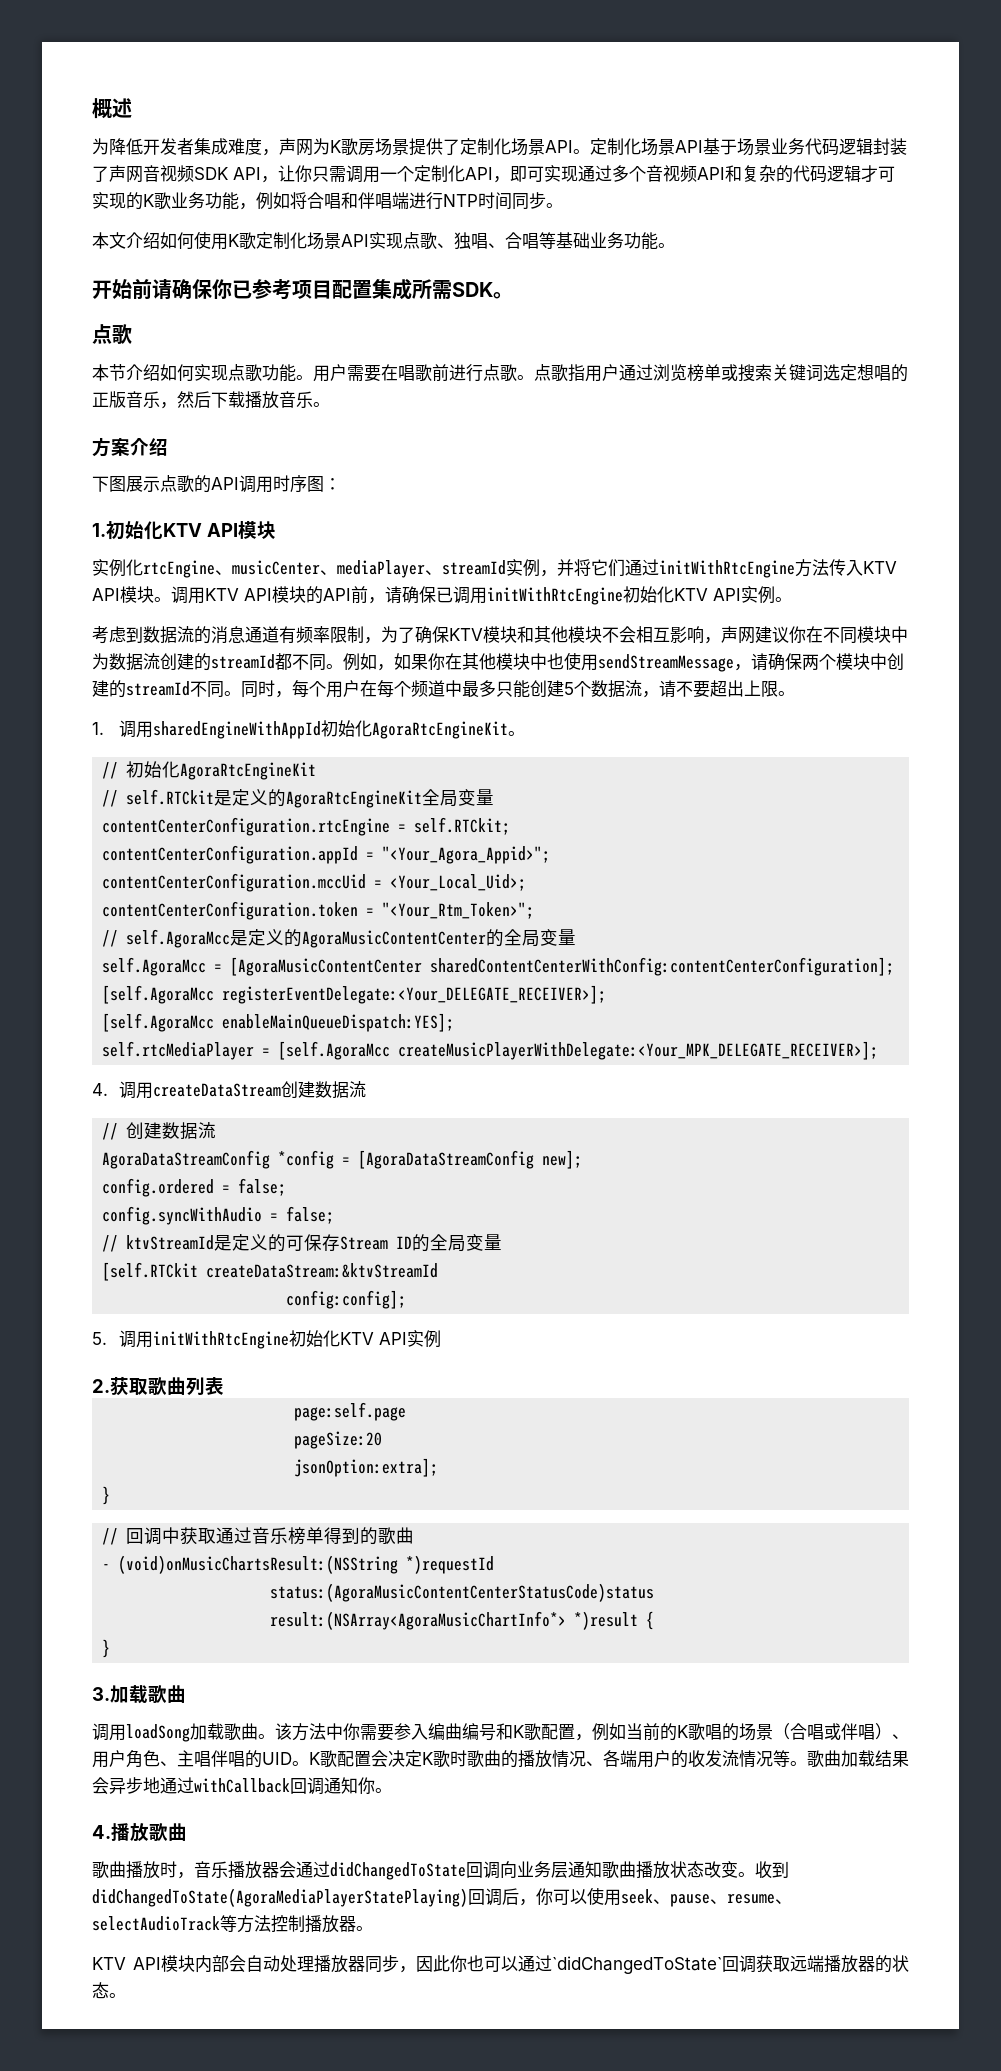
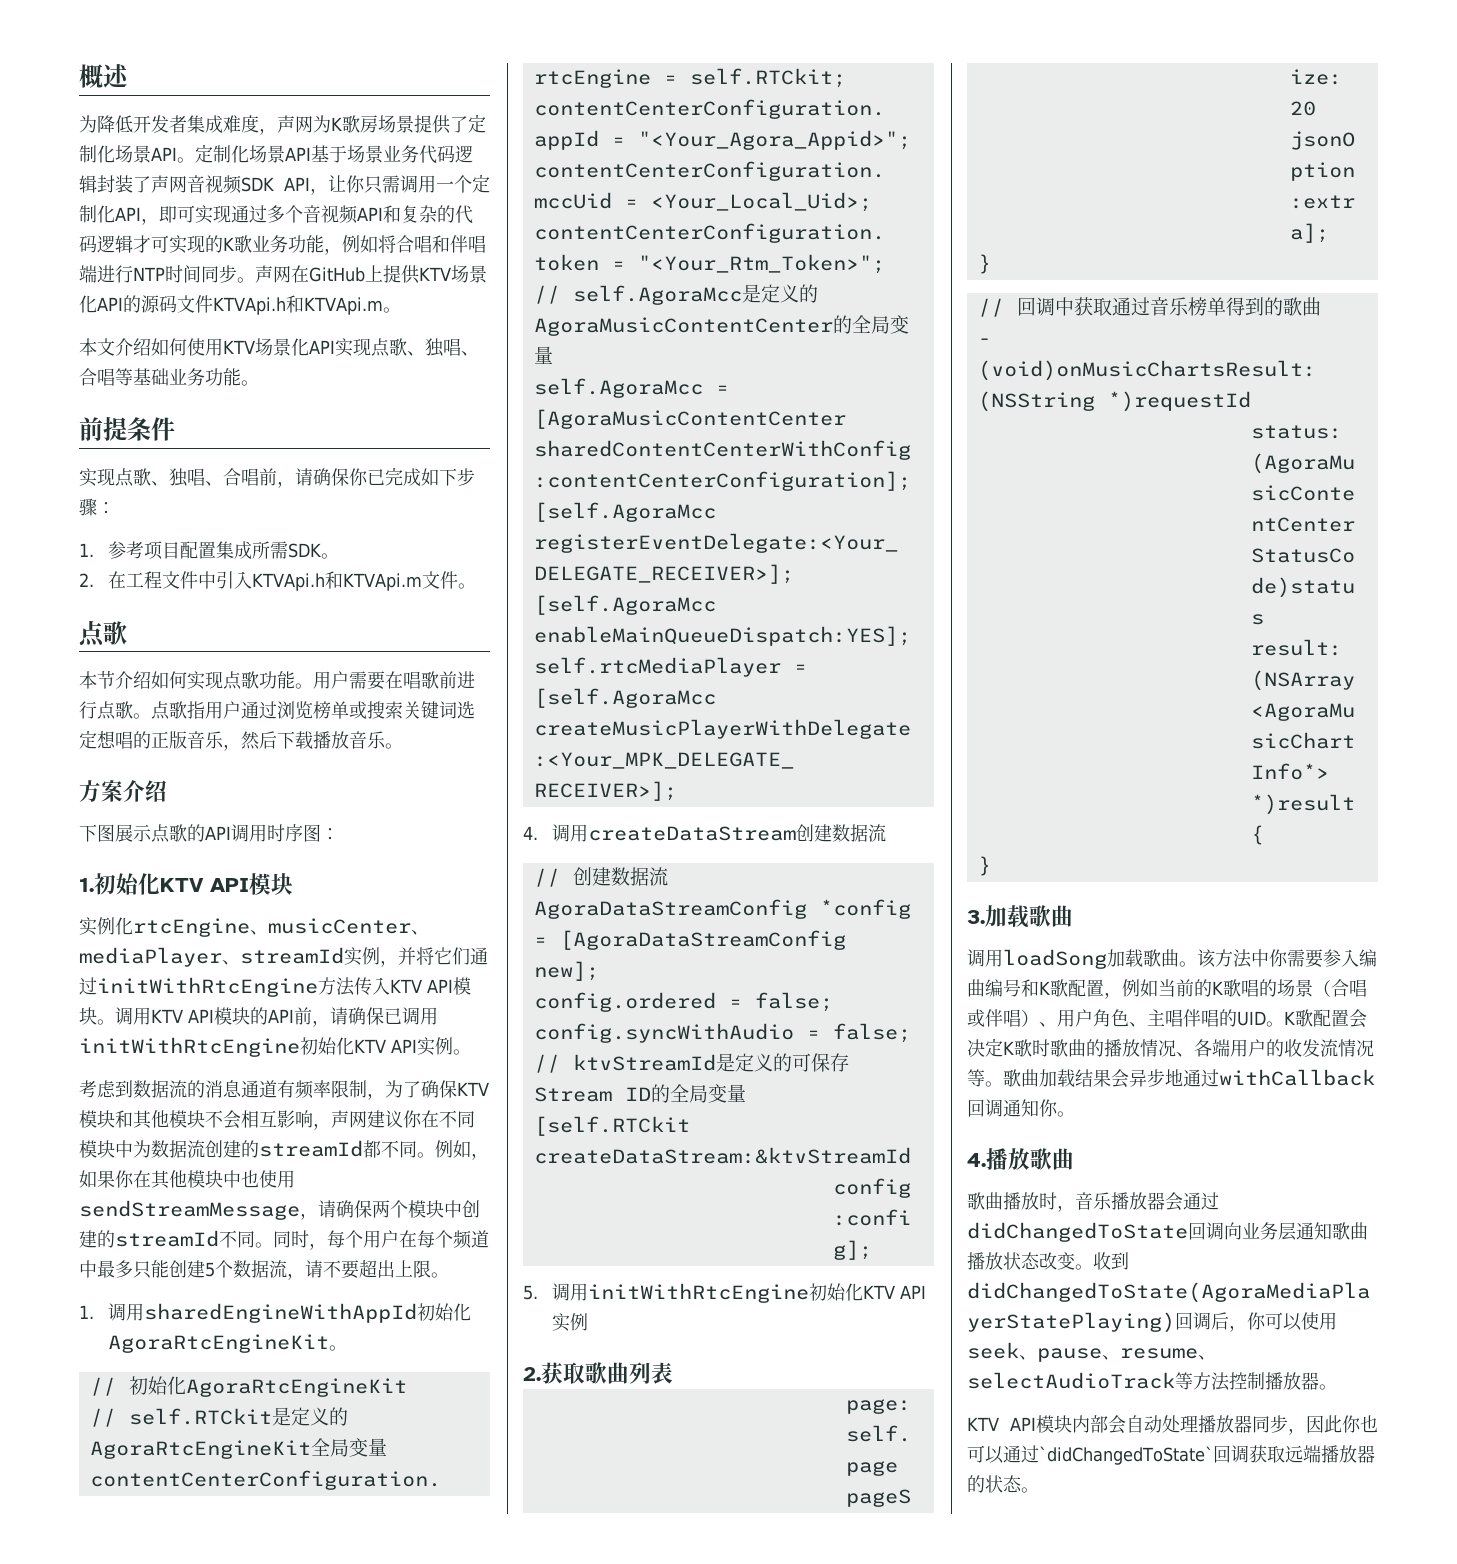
+ 声网在GitHub上提供KTV场景化API的源码文件KTVApi.h和KTVApi.m。
- 本文介绍如何使用K歌定制化场景API实现点歌、独唱、合唱等基础业务功能。
+ 本文介绍如何使用KTV场景化API实现点歌、独唱、合唱等基础业务功能。
- 开始前请确保你已参考项目配置集成所需SDK。
+ 前提条件
+ 实现点歌、独唱、合唱前，请确保你已完成如下步骤：
+ 1.参考项目配置集成所需SDK。
+ 2.在工程文件中引入KTVApi.h和KTVApi.m文件。

